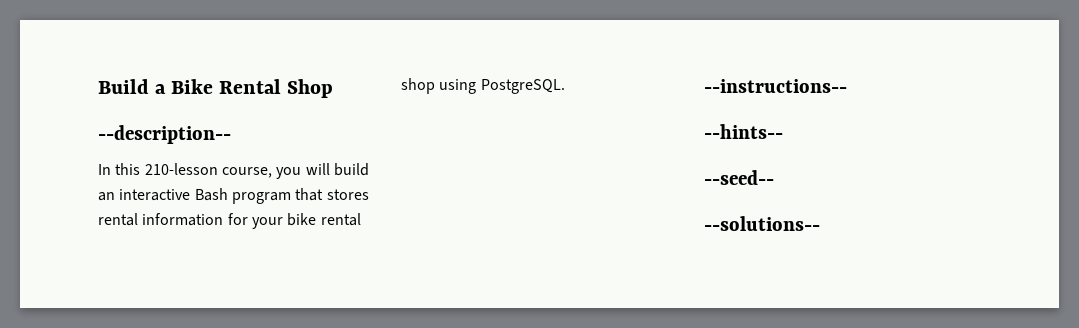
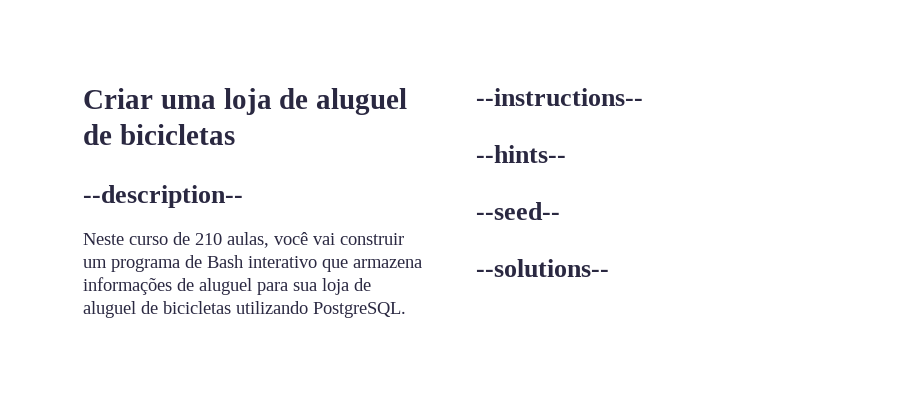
- Build a Bike Rental Shop
+ Criar uma loja de aluguel de bicicletas
  --description--
- In this 210-lesson course, you will build an interactive Bash program that stores rental information for your bike rental shop using PostgreSQL.
+ Neste curso de 210 aulas, você vai construir um programa de Bash interativo que armazena informações de aluguel para sua loja de aluguel de bicicletas utilizando PostgreSQL.

